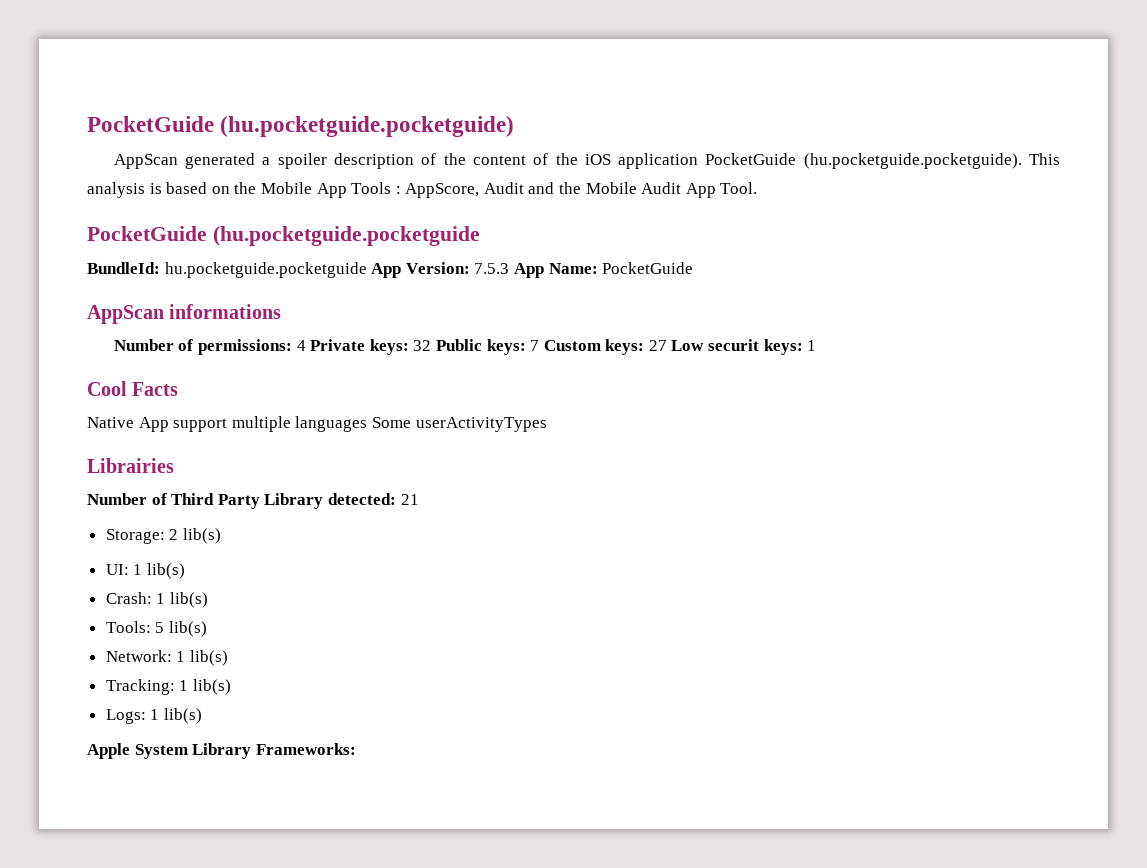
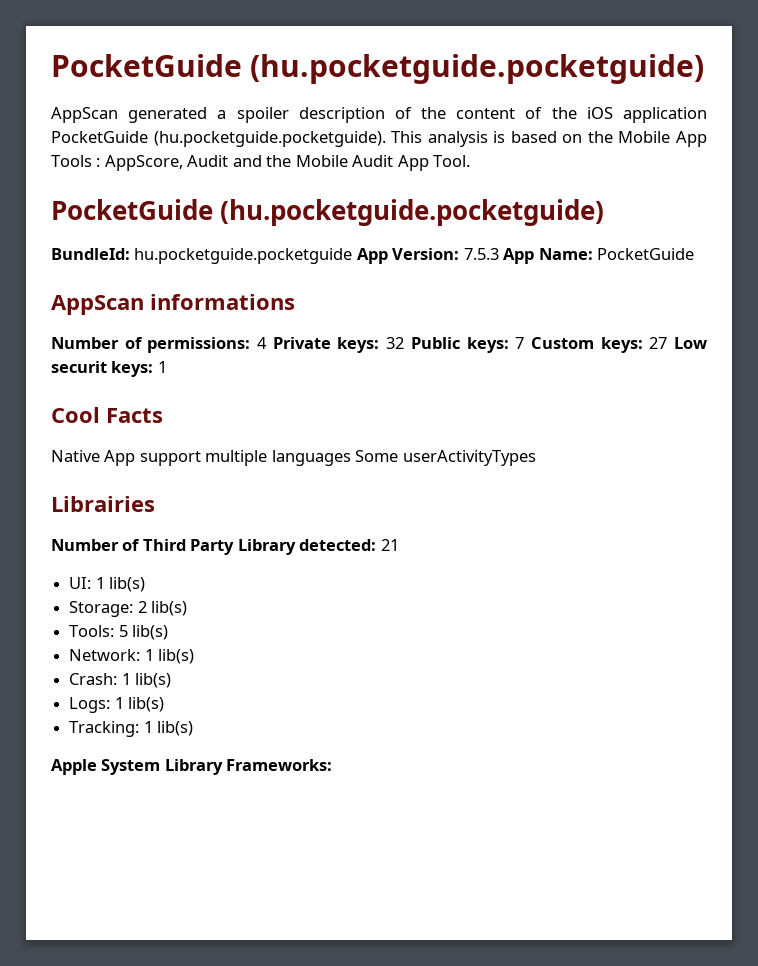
  AppScan generated a spoiler description of the content of the iOS application PocketGuide (hu.pocketguide.pocketguide). This analysis is based on the Mobile App Tools : AppScore, Audit and the Mobile Audit App Tool.
- PocketGuide (hu.pocketguide.pocketguide
+ PocketGuide (hu.pocketguide.pocketguide)
- Storage: 2 lib(s)
- Crash: 1 lib(s)
+ Storage: 2 lib(s)
- Tracking: 1 lib(s)
+ Crash: 1 lib(s)
+ Tracking: 1 lib(s)

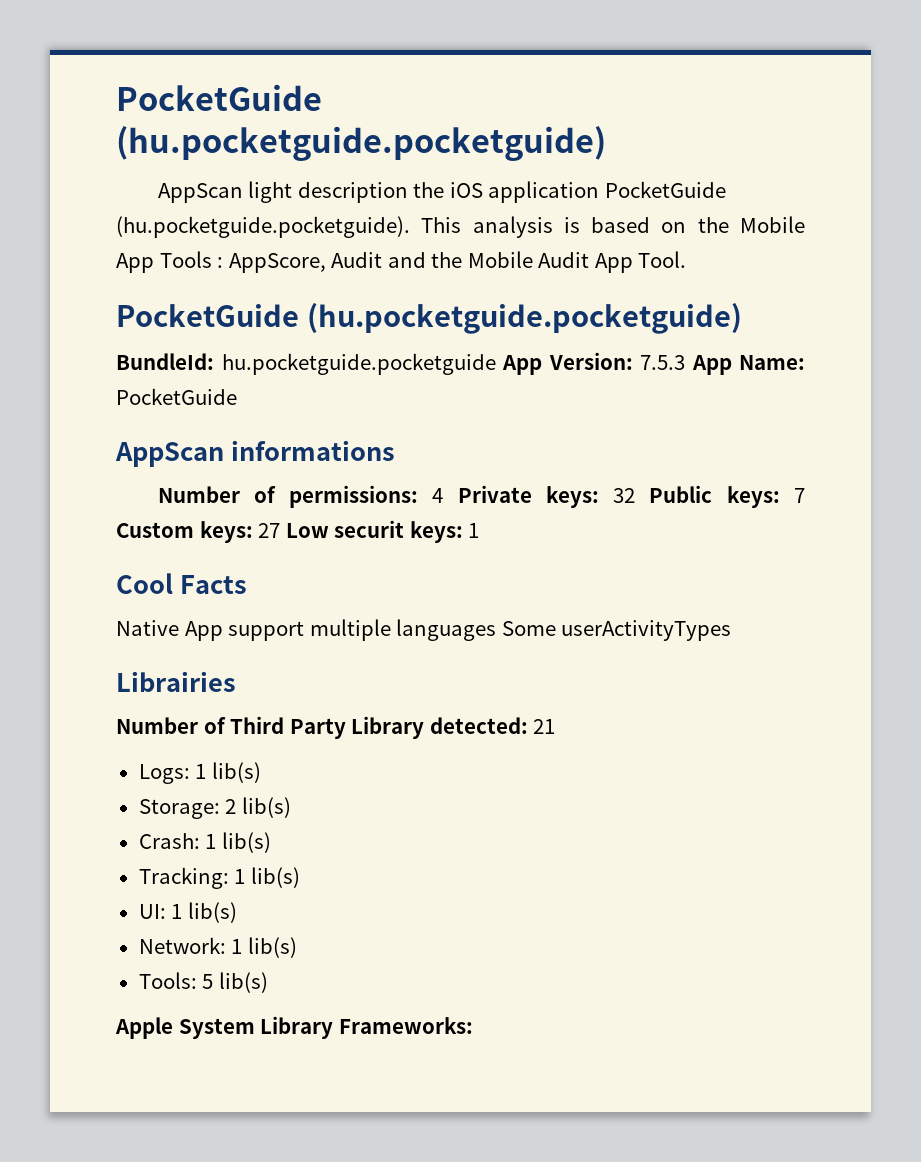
- AppScan generated a spoiler description of the content of the iOS application PocketGuide (hu.pocketguide.pocketguide). This analysis is based on the Mobile App Tools : AppScore, Audit and the Mobile Audit App Tool.
+ AppScan light description the iOS application PocketGuide (hu.pocketguide.pocketguide). This analysis is based on the Mobile App Tools : AppScore, Audit and the Mobile Audit App Tool.
- UI: 1 lib(s)
+ Logs: 1 lib(s)
- Tools: 5 lib(s)
- Network: 1 lib(s)
- Logs: 1 lib(s)
+ UI: 1 lib(s)
+ Network: 1 lib(s)
+ Tools: 5 lib(s)

